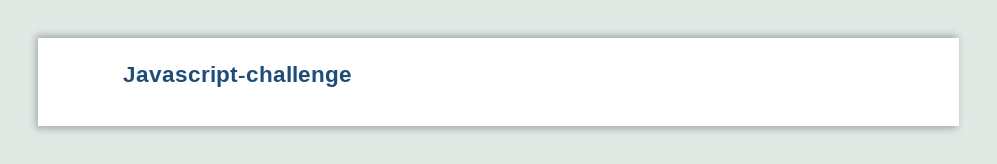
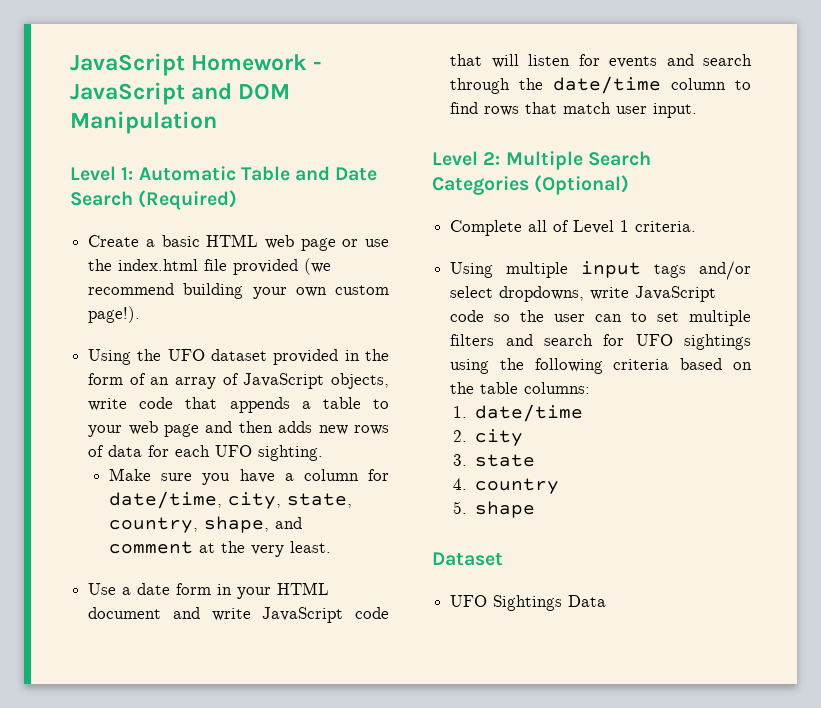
- Javascript-challenge
+ JavaScript Homework - JavaScript and DOM Manipulation
+ Level 1: Automatic Table and Date Search (Required)
+ Create a basic HTML web page or use the index.html file provided (we recommend building your own custom page!).
+ Using the UFO dataset provided in the form of an array of JavaScript objects, write code that appends a table to your web page and then adds new rows of data for each UFO sighting.
+ Make sure you have a column for date/time, city, state, country, shape, and comment at the very least.
+ Use a date form in your HTML document and write JavaScript code that will listen for events and search through the date/time column to find rows that match user input.
+ Level 2: Multiple Search Categories (Optional)
+ Complete all of Level 1 criteria.
+ Using multiple input tags and/or select dropdowns, write JavaScript code so the user can to set multiple filters and search for UFO sightings using the following criteria based on the table columns:
+ 1. date/time
+ 2. city
+ 3. state
+ 4. country
+ 5. shape
+ Dataset
+ UFO Sightings Data

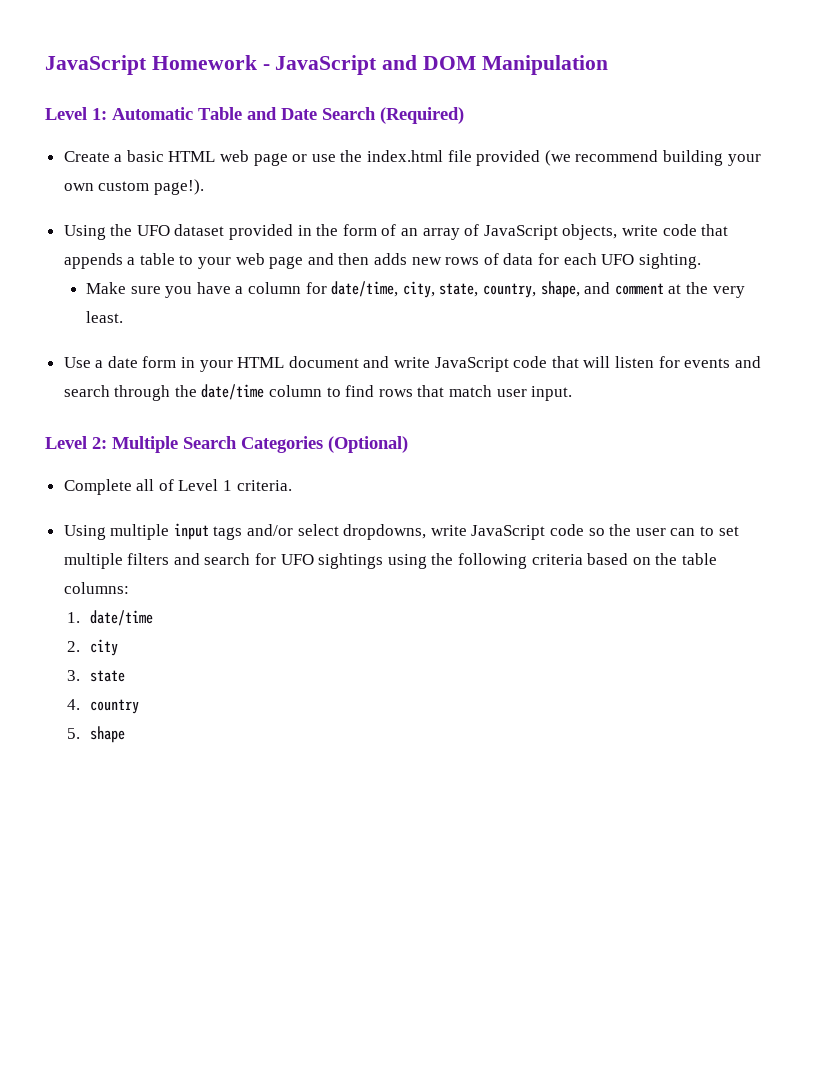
- Dataset
- UFO Sightings Data

